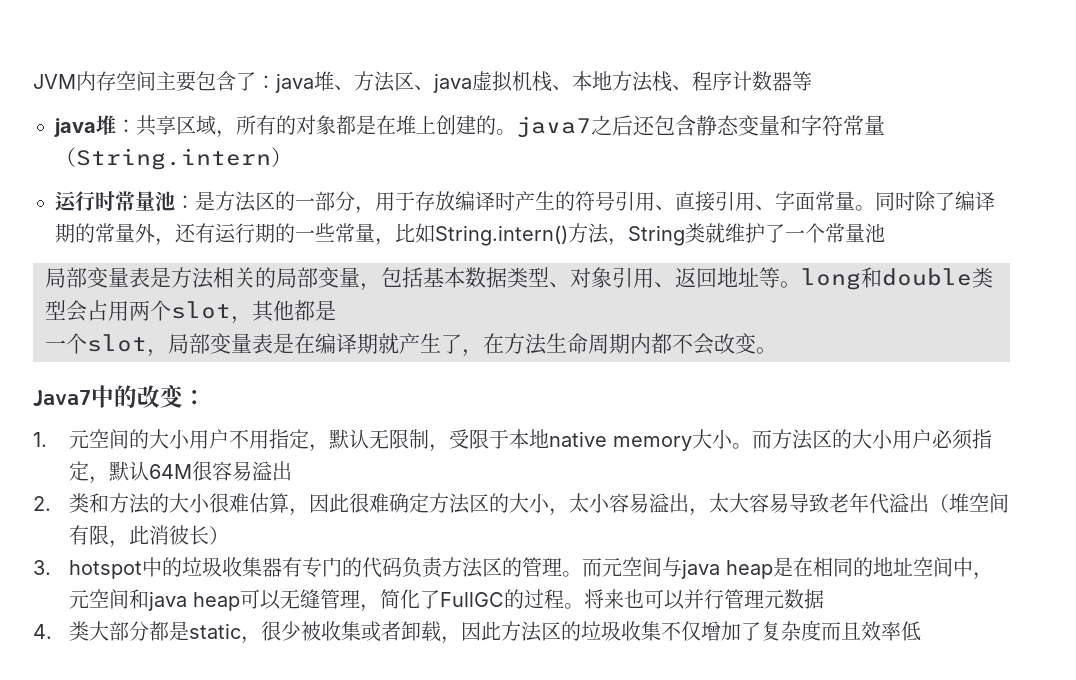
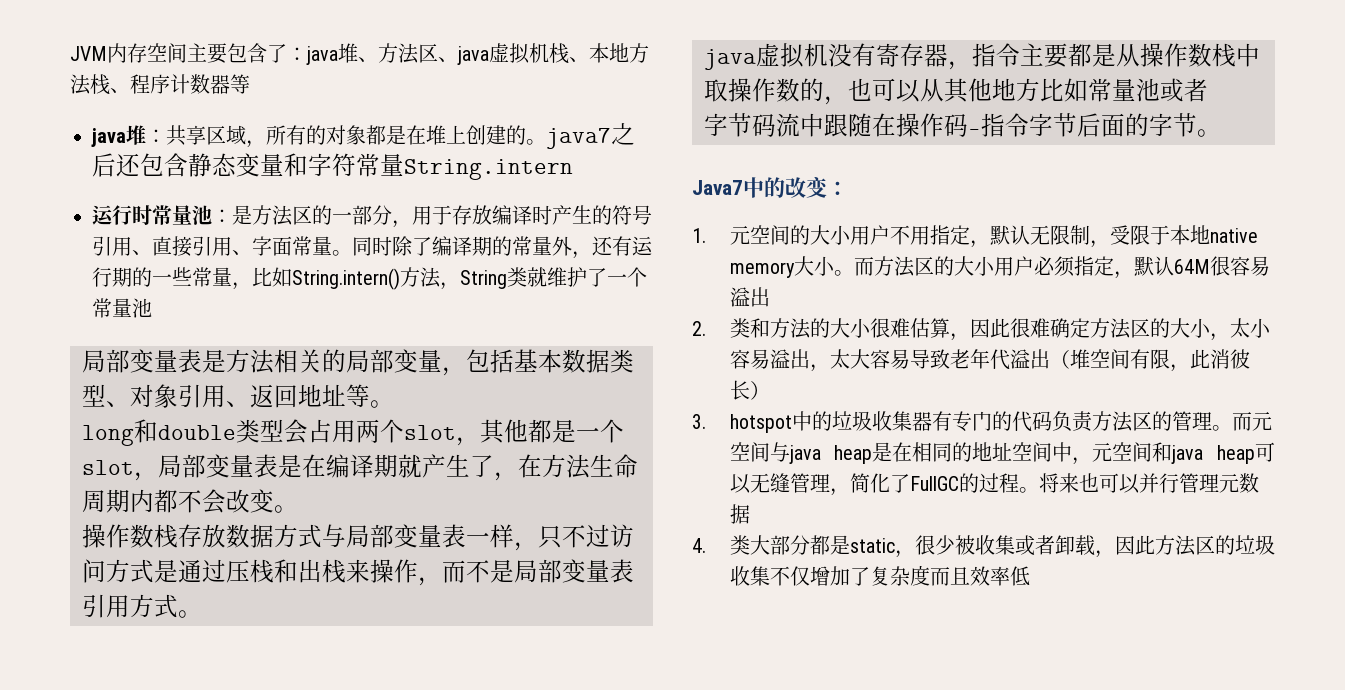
- java堆：共享区域，所有的对象都是在堆上创建的。java7之后还包含静态变量和字符常量（String.intern）
+ java堆：共享区域，所有的对象都是在堆上创建的。java7之后还包含静态变量和字符常量String.intern
- 局部变量表是方法相关的局部变量，包括基本数据类型、对象引用、返回地址等。long和double类型会占用两个slot，其他都是
- 一个slot，局部变量表是在编译期就产生了，在方法生命周期内都不会改变。
+ 局部变量表是方法相关的局部变量，包括基本数据类型、对象引用、返回地址等。
+ long和double类型会占用两个slot，其他都是一个slot，局部变量表是在编译期就产生了，在方法生命周期内都不会改变。
+ 操作数栈存放数据方式与局部变量表一样，只不过访问方式是通过压栈和出栈来操作，而不是局部变量表引用方式。
+ java虚拟机没有寄存器，指令主要都是从操作数栈中取操作数的，也可以从其他地方比如常量池或者
+ 字节码流中跟随在操作码-指令字节后面的字节。

